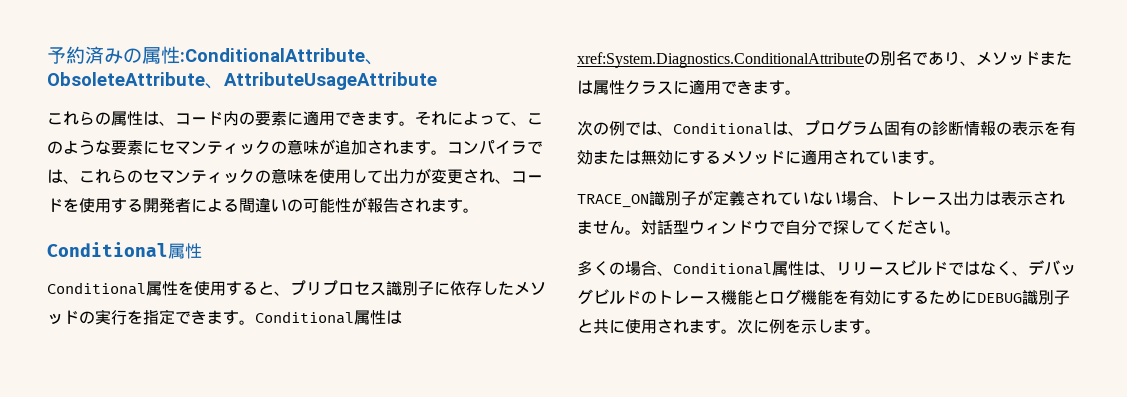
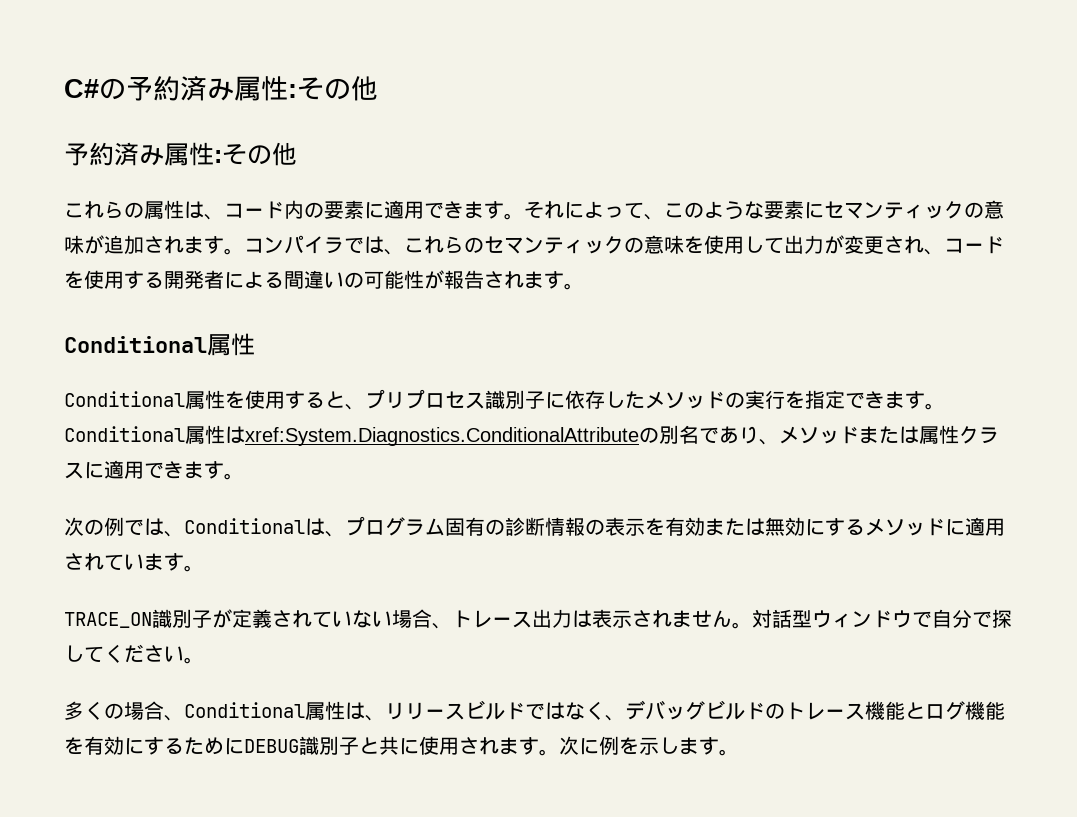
- 予約済みの属性:ConditionalAttribute、ObsoleteAttribute、AttributeUsageAttribute
+ C#の予約済み属性:その他
+ 予約済み属性:その他

